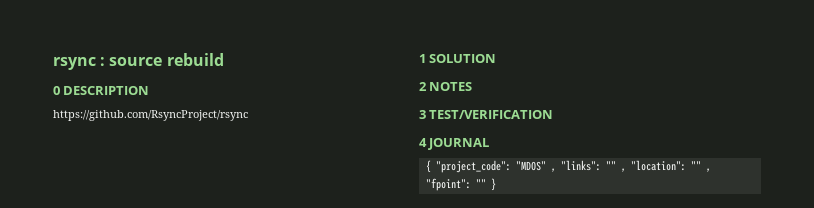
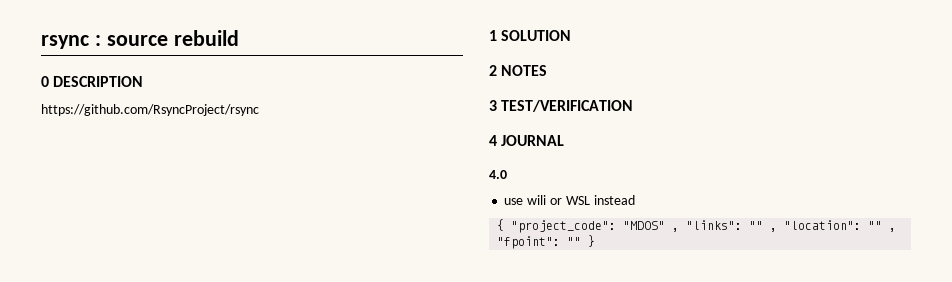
+ 4.0
+ use wili or WSL instead

